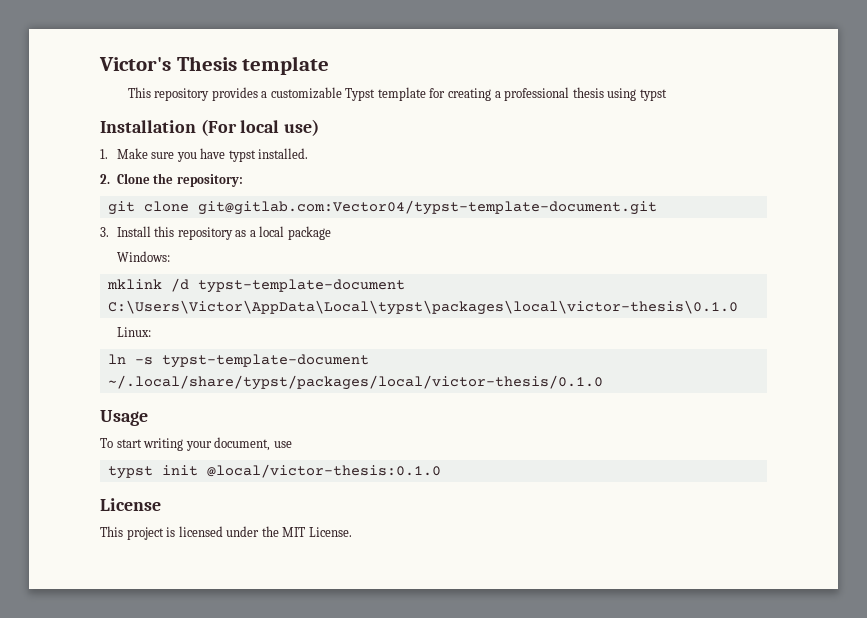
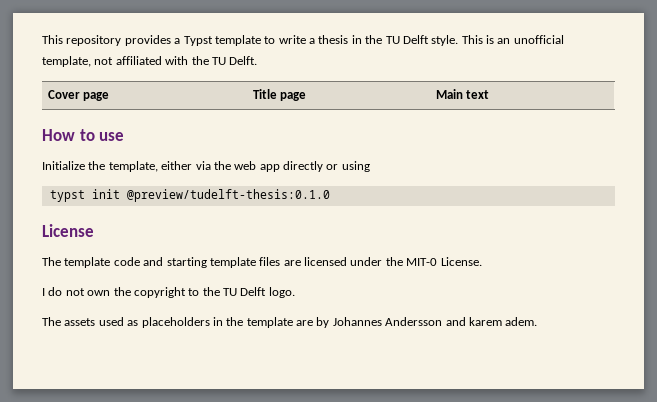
- Victor's Thesis template
- This repository provides a customizable Typst template for creating a professional thesis using typst
- Installation (For local use)
- 1. Make sure you have typst installed.
- 2. Clone the repository:
- git clone git@gitlab.com:Vector04/typst-template-document.git
- 3. Install this repository as a local package
- Windows:
- mklink /d typst-template-document C:\Users\Victor\AppData\Local\typst\packages\local\victor-thesis\0.1.0
- Linux:
- ln -s typst-template-document ~/.local/share/typst/packages/local/victor-thesis/0.1.0
- Usage
- To start writing your document, use
+ This repository provides a Typst template to write a thesis in the TU Delft style. This is an unofficial template, not affiliated with the TU Delft.
+ Cover page | Title page | Main text
+ How to use
+ Initialize the template, either via the web app directly or using
- typst init @local/victor-thesis:0.1.0
+ typst init @preview/tudelft-thesis:0.1.0
- This project is licensed under the MIT License.
+ The template code and starting template files are licensed under the MIT-0 License.
+ I do not own the copyright to the TU Delft logo.
+ The assets used as placeholders in the template are by Johannes Andersson and karem adem.

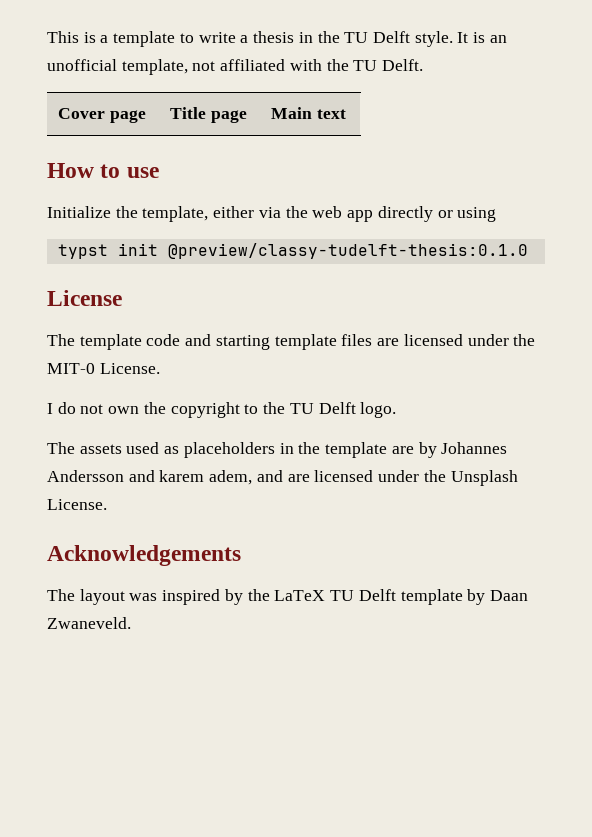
- This repository provides a Typst template to write a thesis in the TU Delft style.
+ This is a template to write a thesis in the TU Delft style.
- This is an unofficial template, not affiliated with the TU Delft.
+ It is an unofficial template, not affiliated with the TU Delft.
- typst init @preview/tudelft-thesis:0.1.0
+ typst init @preview/classy-tudelft-thesis:0.1.0
- The assets used as placeholders in the template are by Johannes Andersson and karem adem.
+ The assets used as placeholders in the template are by Johannes Andersson and karem adem, and are licensed under the Unsplash License.
+ Acknowledgements
+ The layout was inspired by the LaTeX TU Delft template by Daan Zwaneveld.

